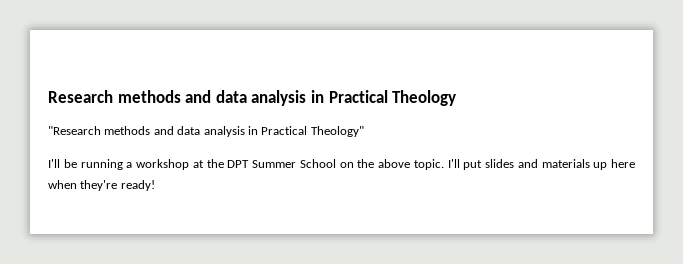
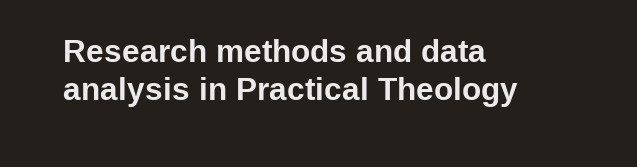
- "Research methods and data analysis in Practical Theology"
- I'll be running a workshop at the DPT Summer School on the above topic. I'll put slides and materials up here when they're ready!

